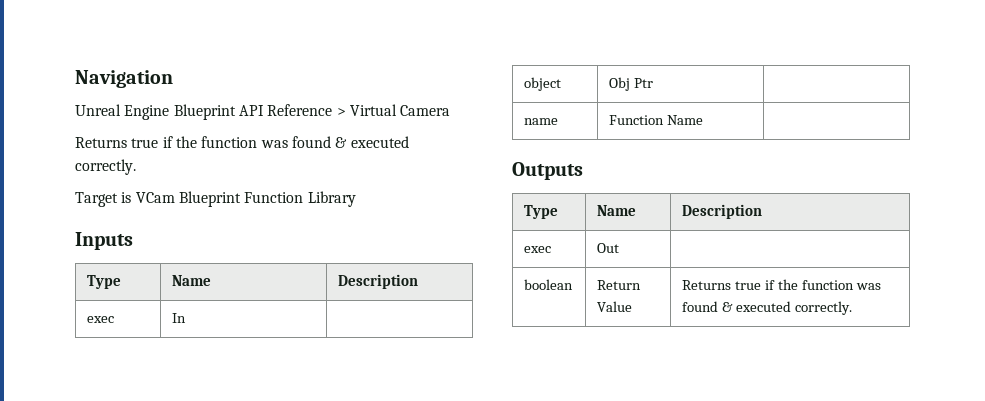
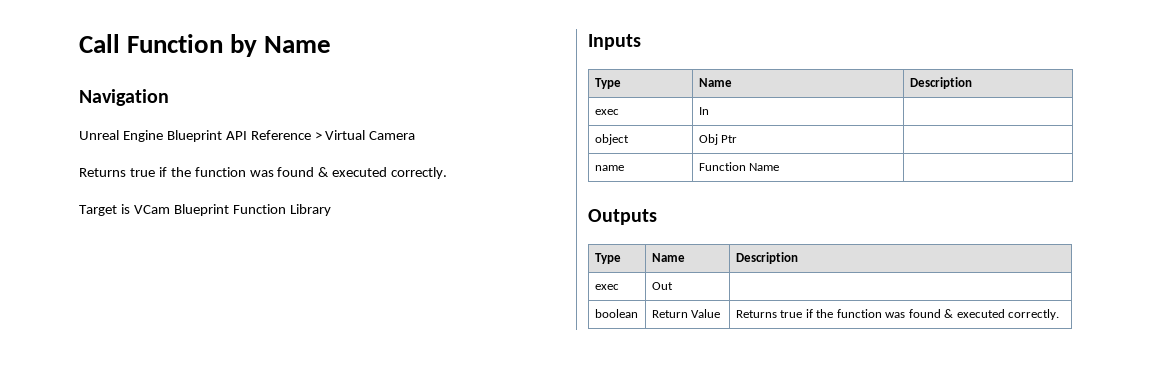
+ Call Function by Name

